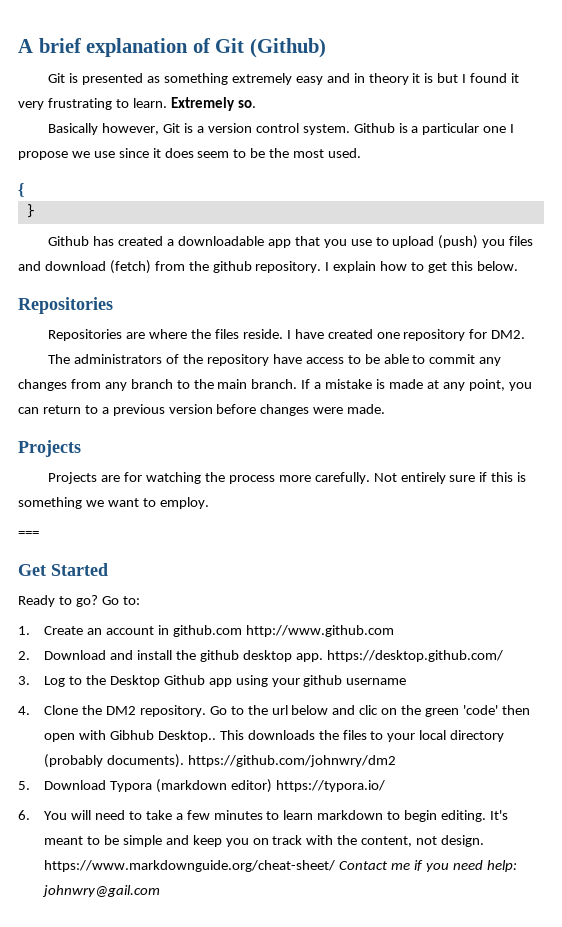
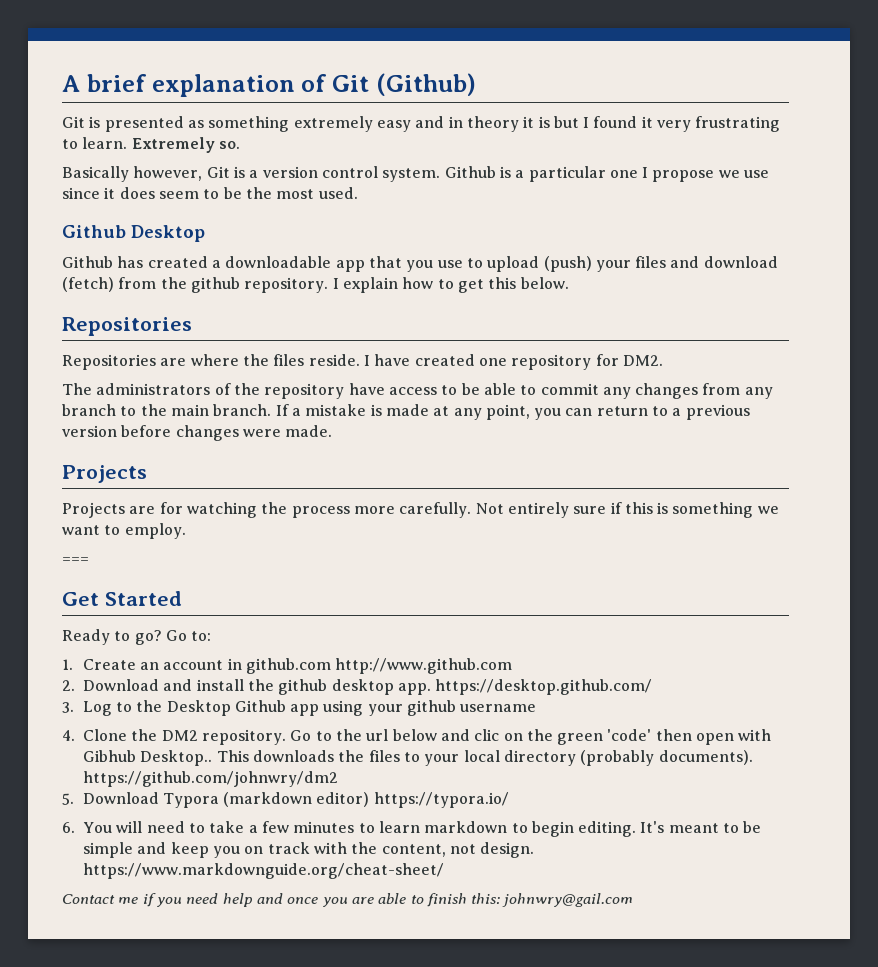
- {
- }
+ Github Desktop
- Github has created a downloadable app that you use to upload (push) you files and download (fetch) from the github repository.
+ Github has created a downloadable app that you use to upload (push) your files and download (fetch) from the github repository.
- It's meant to be simple and keep you on track with the content, not design. https://www.markdownguide.org/cheat-sheet/ Contact me if you need help: johnwry@gail.com
+ It's meant to be simple and keep you on track with the content, not design. https://www.markdownguide.org/cheat-sheet/
+ Contact me if you need help and once you are able to finish this: johnwry@gail.com

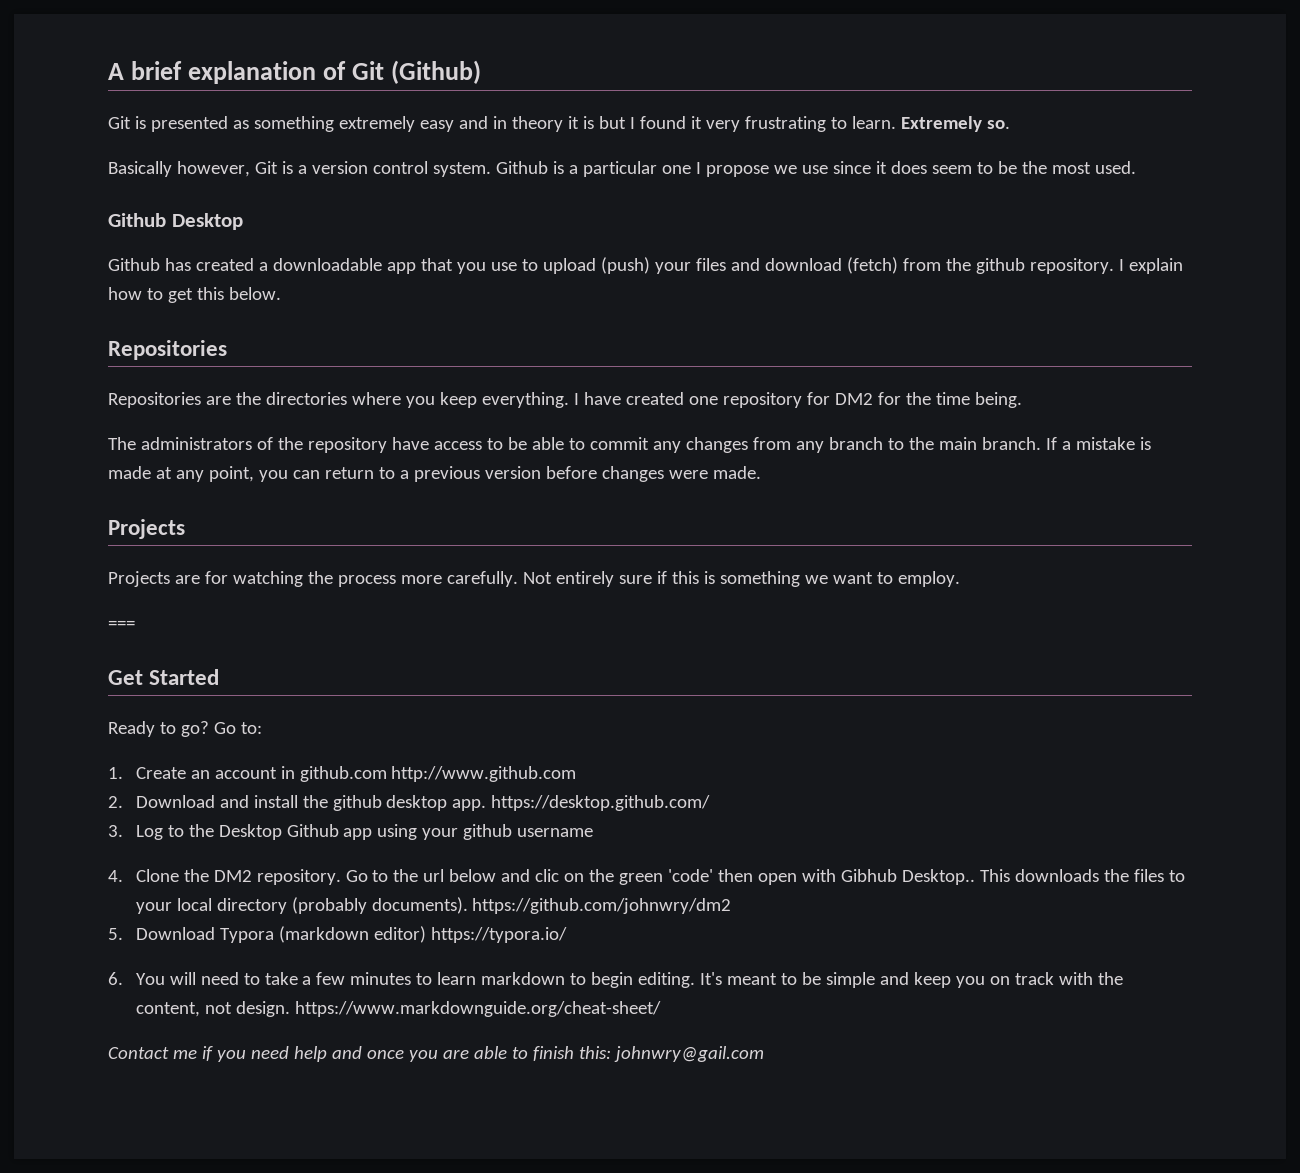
- Repositories are where the files reside.
+ Repositories are the directories where you keep everything.
- I have created one repository for DM2.
+ I have created one repository for DM2 for the time being.

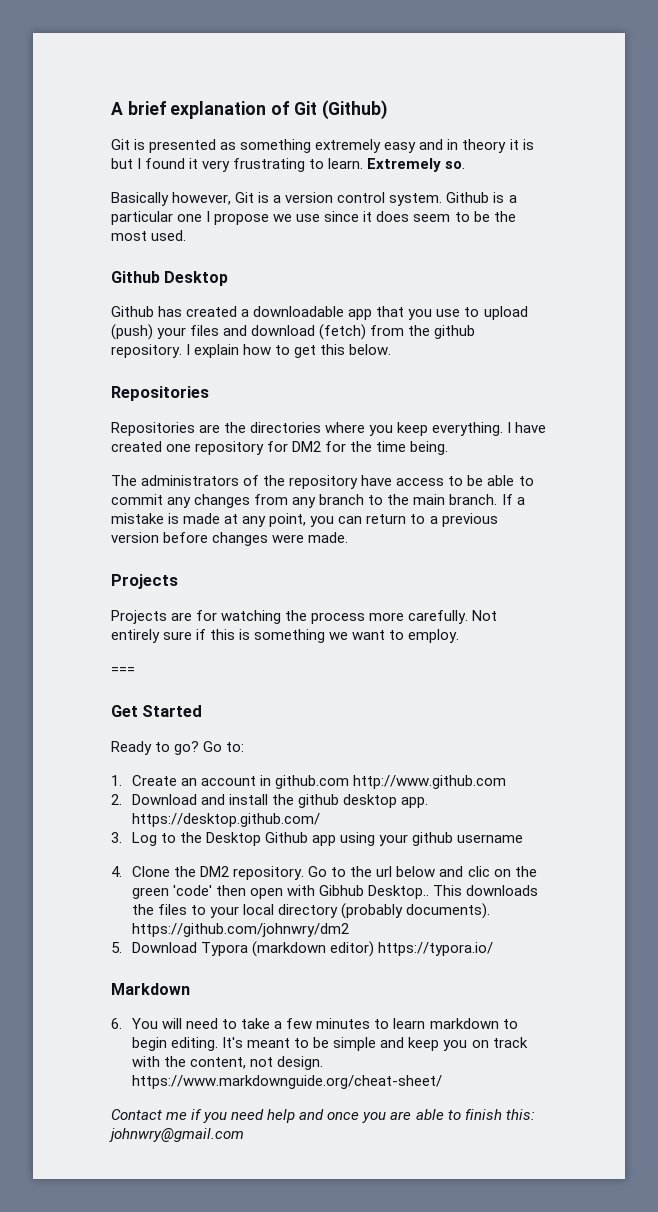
+ Markdown
- Contact me if you need help and once you are able to finish this: johnwry@gail.com
+ Contact me if you need help and once you are able to finish this: johnwry@gmail.com

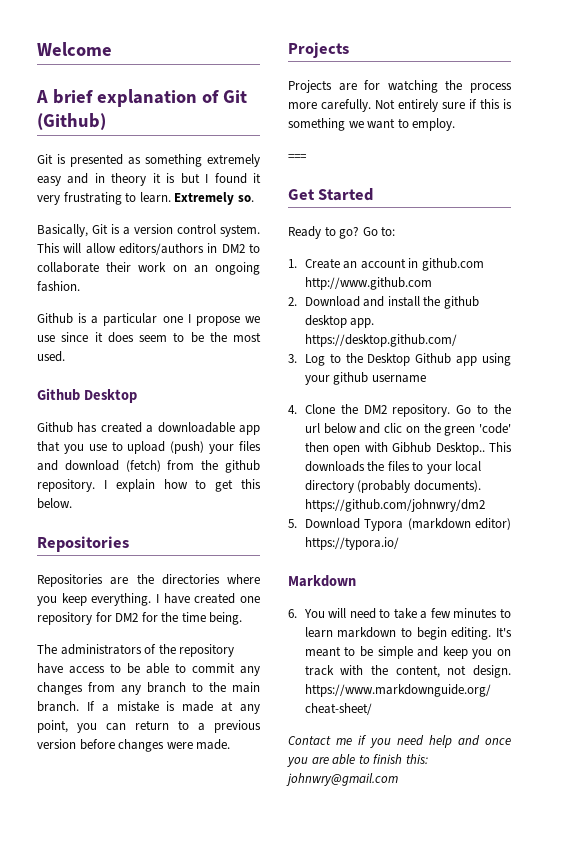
+ Welcome
- Basically however, Git is a version control system. Github is a particular one I propose we use since it does seem to be the most used.
+ Basically, Git is a version control system. This will allow editors/authors in DM2 to collaborate their work on an ongoing fashion.
+ Github is a particular one I propose we use since it does seem to be the most used.

